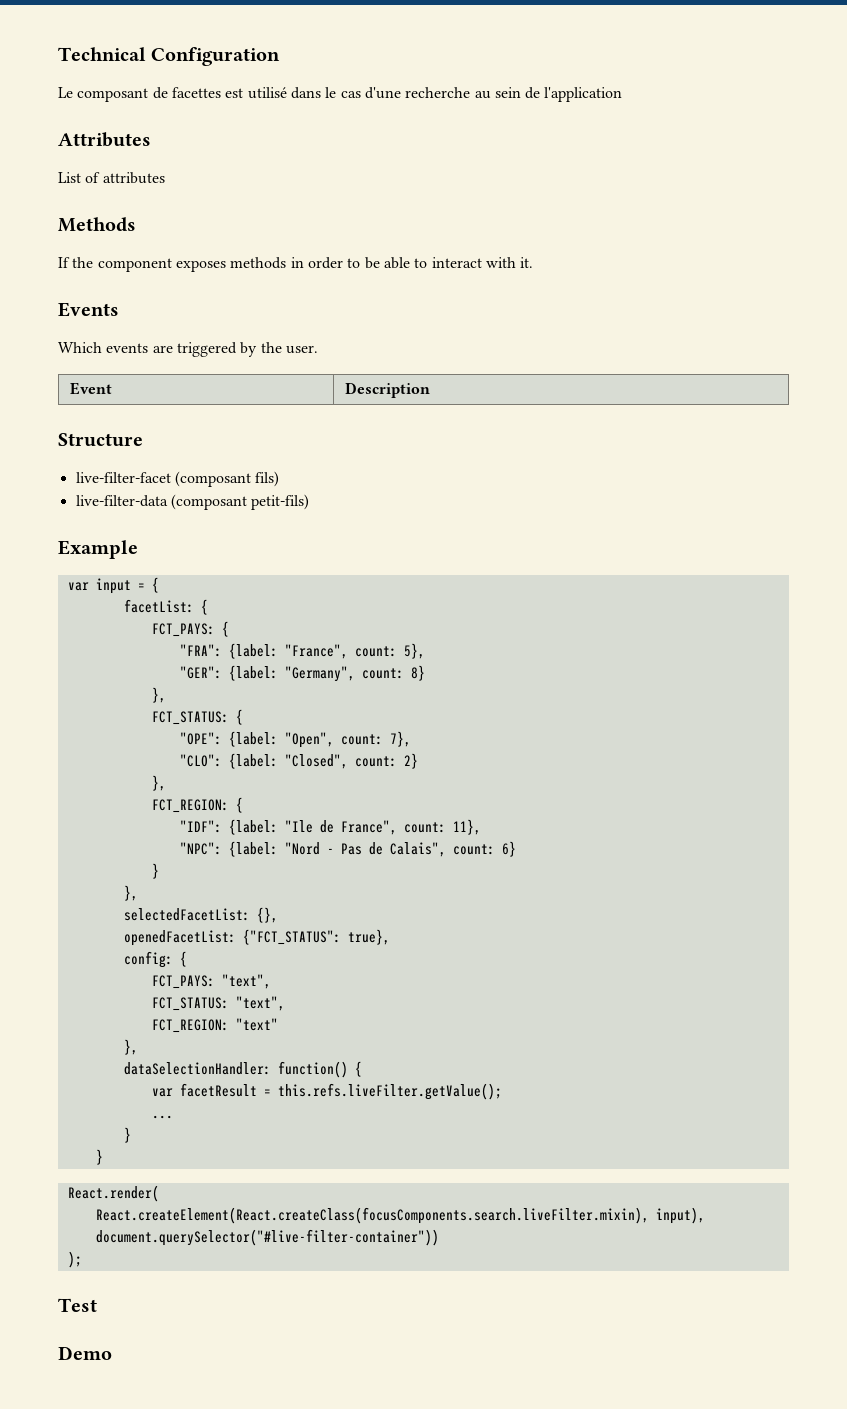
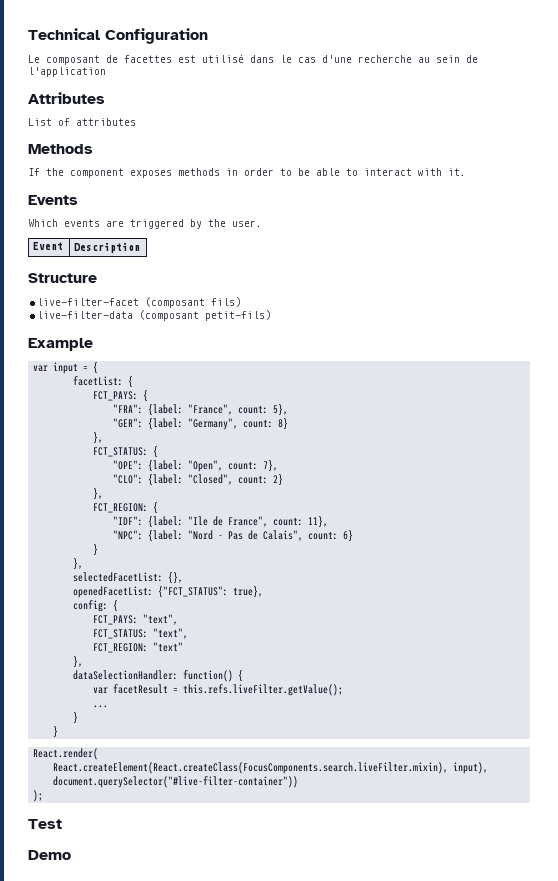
- React.createElement(React.createClass(focusComponents.search.liveFilter.mixin), input),
+ React.createElement(React.createClass(FocusComponents.search.liveFilter.mixin), input),

